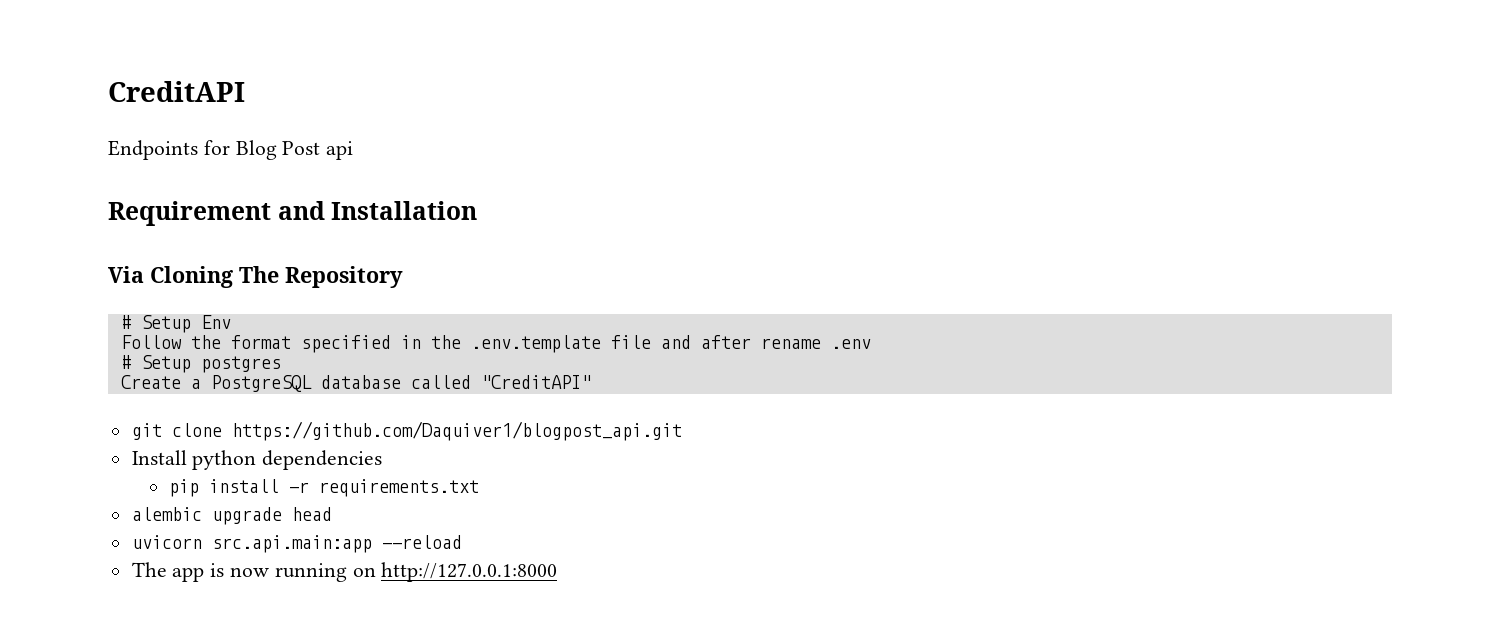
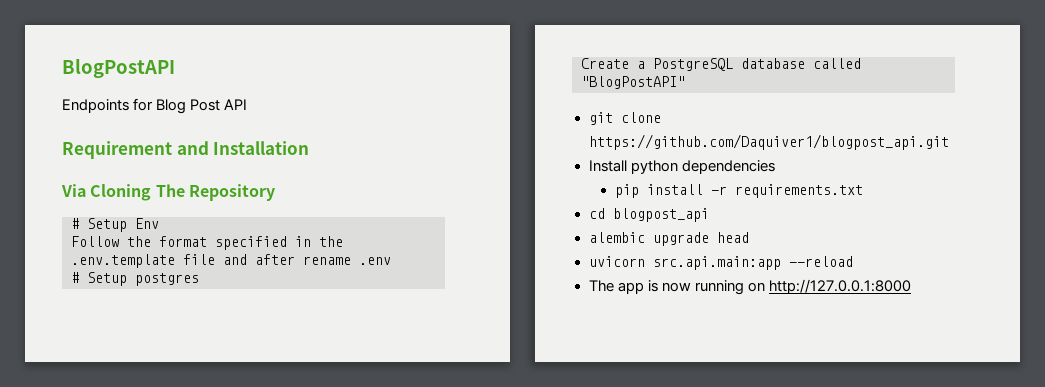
- CreditAPI
+ BlogPostAPI
- Endpoints for Blog Post api
+ Endpoints for Blog Post API
- Create a PostgreSQL database called "CreditAPI"
+ Create a PostgreSQL database called "BlogPostAPI"
+ cd blogpost_api

